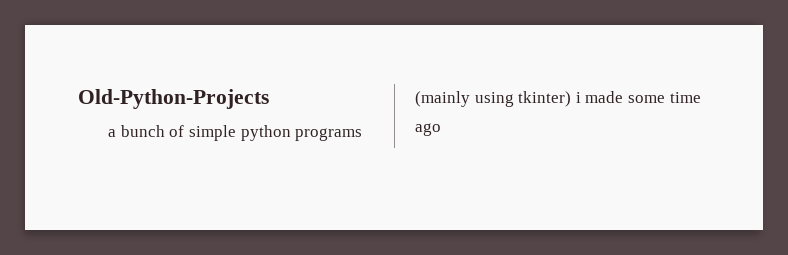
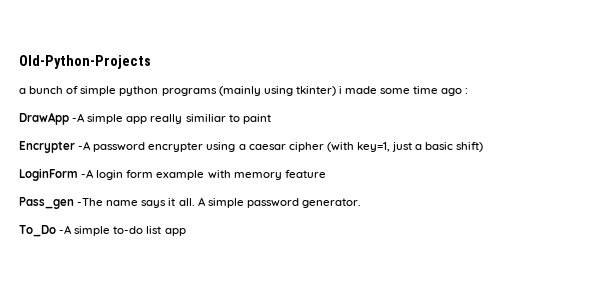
- a bunch of simple python programs (mainly using tkinter) i made some time ago
+ a bunch of simple python programs (mainly using tkinter) i made some time ago :
+ DrawApp -A simple app really similiar to paint
+ Encrypter -A password encrypter using a caesar cipher (with key=1, just a basic shift)
+ LoginForm -A login form example with memory feature
+ Pass_gen -The name says it all. A simple password generator.
+ To_Do -A simple to-do list app

